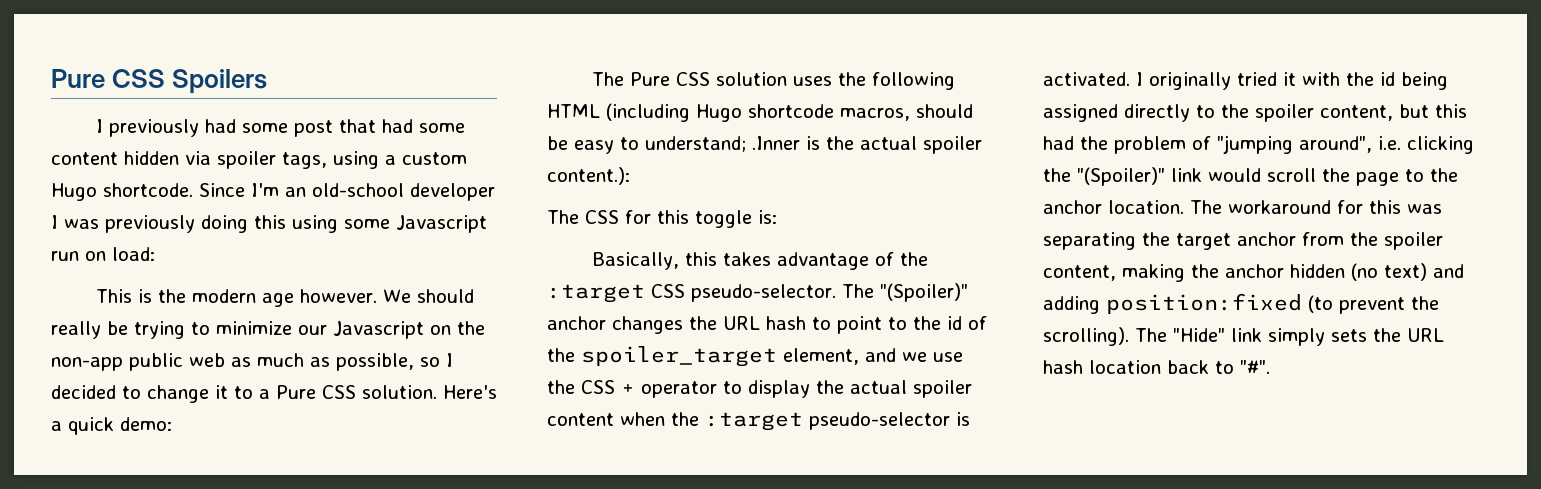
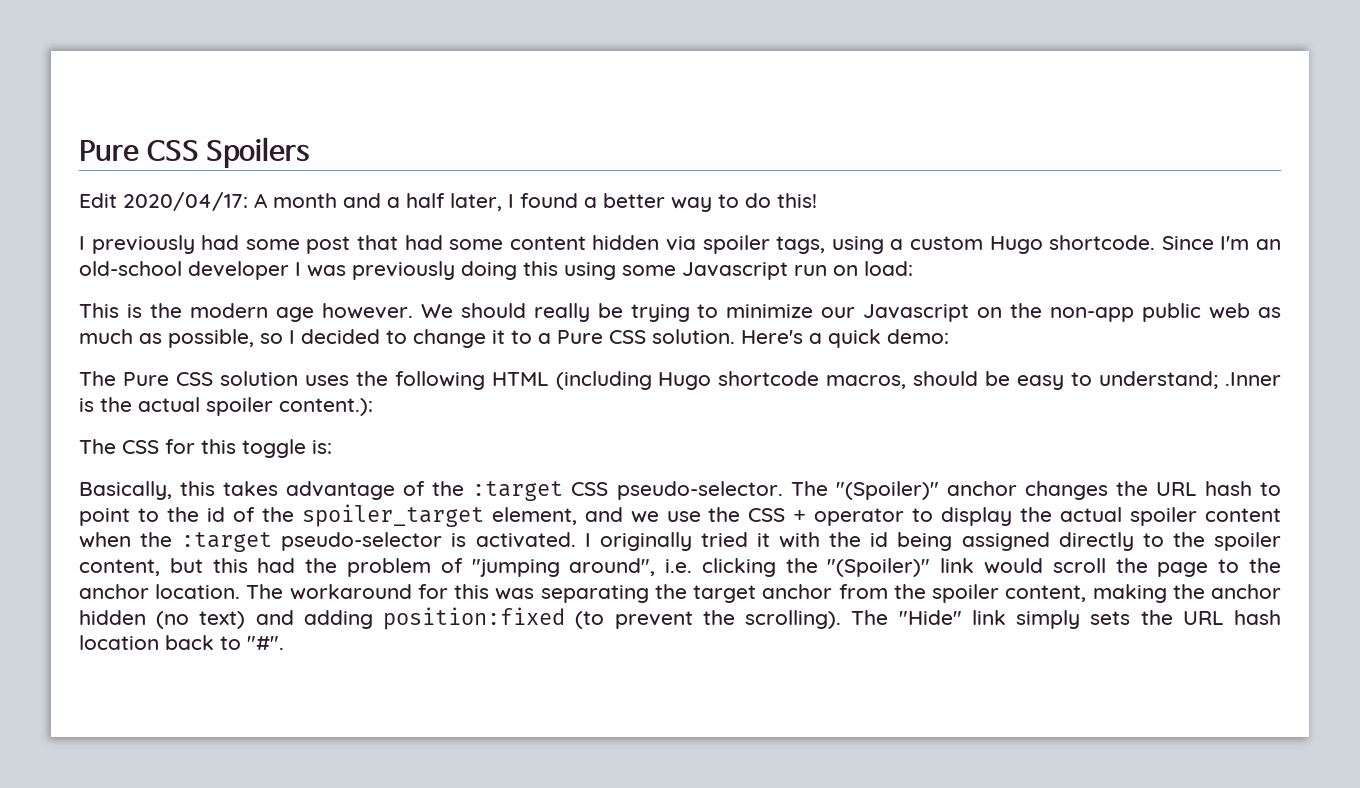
+ Edit 2020/04/17: A month and a half later, I found a better way to do this!

